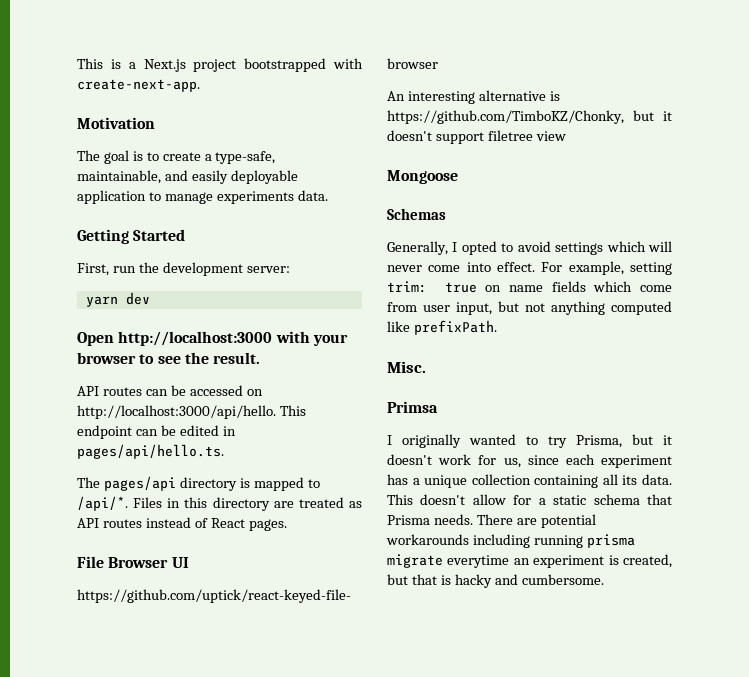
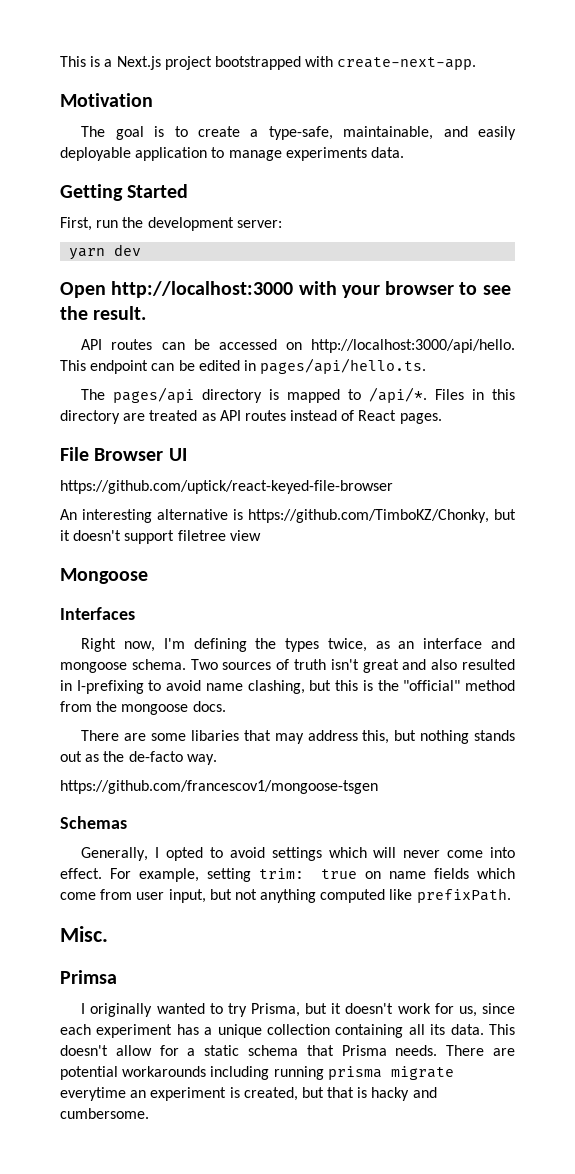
+ Interfaces
+ Right now, I'm defining the types twice, as an interface and mongoose schema. Two sources of truth isn't great and also resulted in I-prefixing to avoid name clashing, but this is the "official" method from the mongoose docs.
+ There are some libaries that may address this, but nothing stands out as the de-facto way.
+ https://github.com/francescov1/mongoose-tsgen

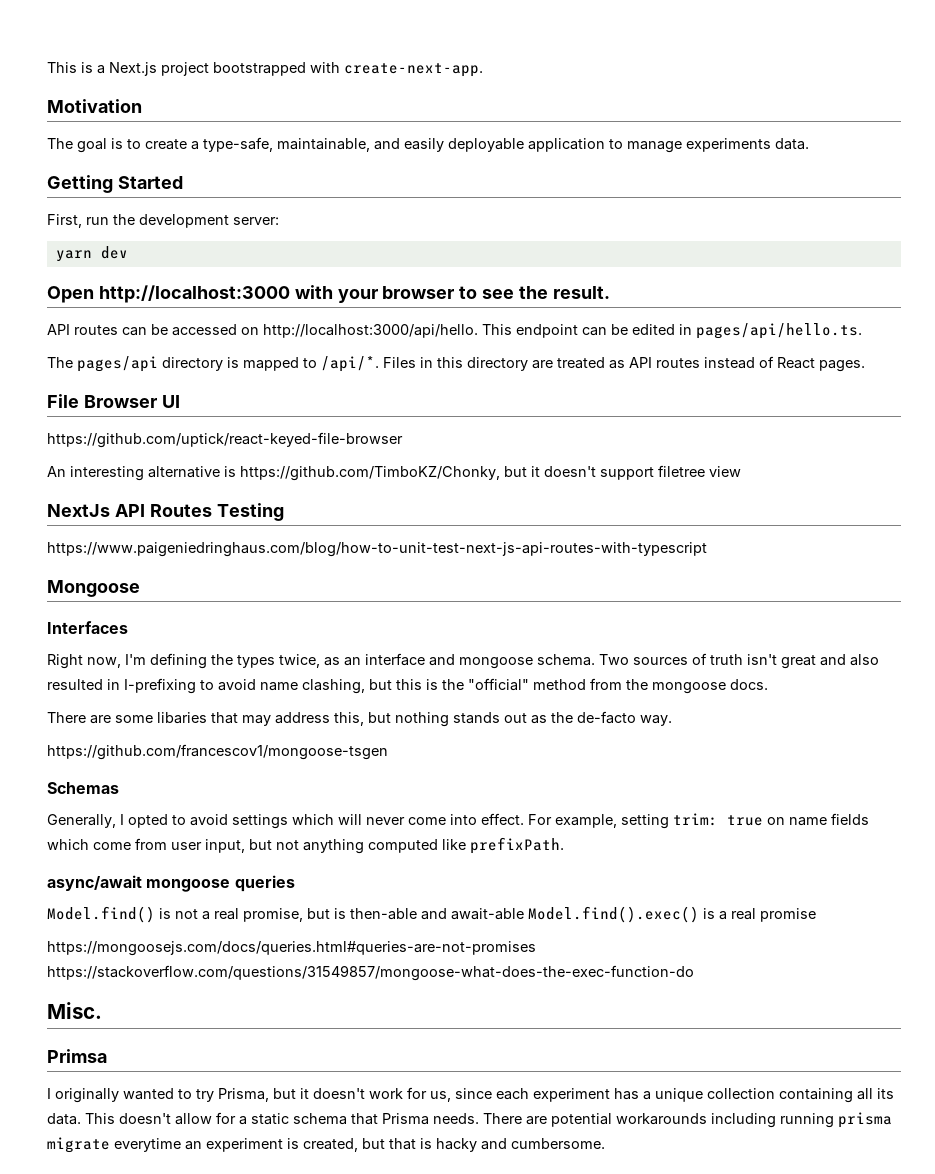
+ NextJs API Routes Testing
+ https://www.paigeniedringhaus.com/blog/how-to-unit-test-next-js-api-routes-with-typescript
+ async/await mongoose queries
+ Model.find() is not a real promise, but is then-able and await-able Model.find().exec() is a real promise
+ https://mongoosejs.com/docs/queries.html#queries-are-not-promises https://stackoverflow.com/questions/31549857/mongoose-what-does-the-exec-function-do

